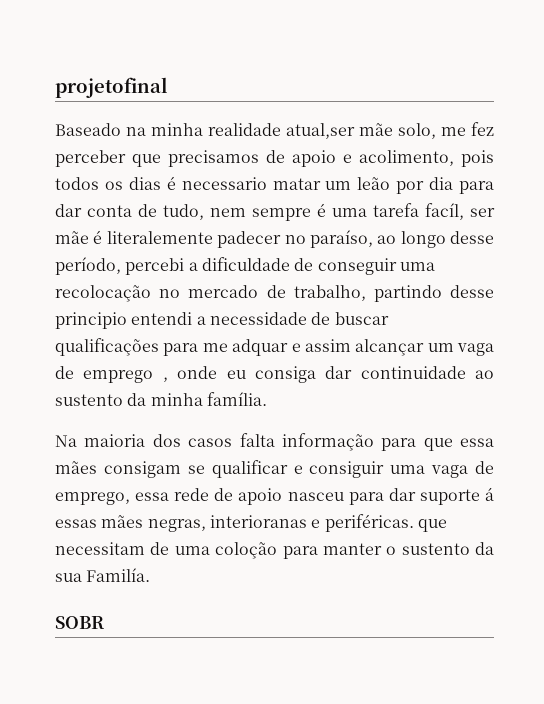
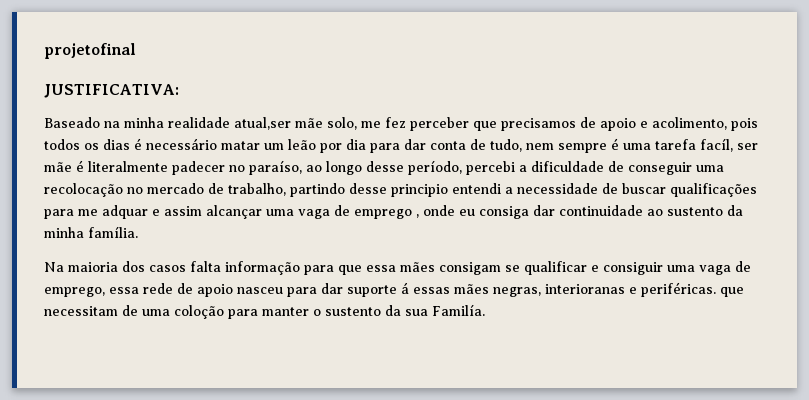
+ JUSTIFICATIVA:
- Baseado na minha realidade atual,ser mãe solo, me fez perceber que precisamos de apoio e acolimento, pois todos os dias é necessario matar um leão por dia para dar conta de tudo, nem sempre é uma tarefa facíl, ser mãe é literalemente padecer no paraíso, ao longo desse período, percebi a dificuldade de conseguir uma recolocação no mercado de trabalho, partindo desse principio entendi a necessidade de buscar qualificações para me adquar e assim alcançar um vaga de emprego , onde eu consiga dar continuidade ao sustento da minha família.
+ Baseado na minha realidade atual,ser mãe solo, me fez perceber que precisamos de apoio e acolimento, pois todos os dias é necessário matar um leão por dia para dar conta de tudo, nem sempre é uma tarefa facíl, ser mãe é literalmente padecer no paraíso, ao longo desse período, percebi a dificuldade de conseguir uma recolocação no mercado de trabalho, partindo desse principio entendi a necessidade de buscar qualificações para me adquar e assim alcançar uma vaga de emprego , onde eu consiga dar continuidade ao sustento da minha família.
- SOBR

